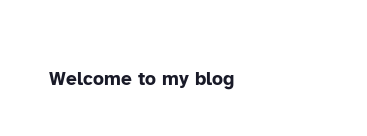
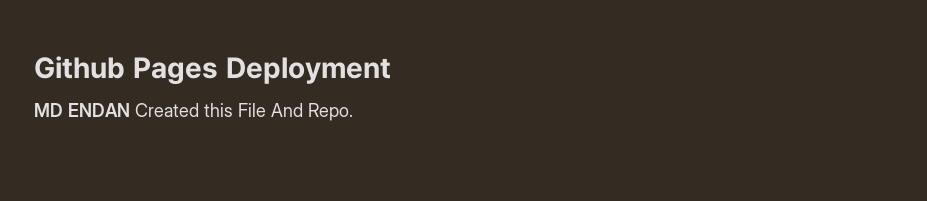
- Welcome to my blog
+ Github Pages Deployment
+ MD ENDAN Created this File And Repo.

